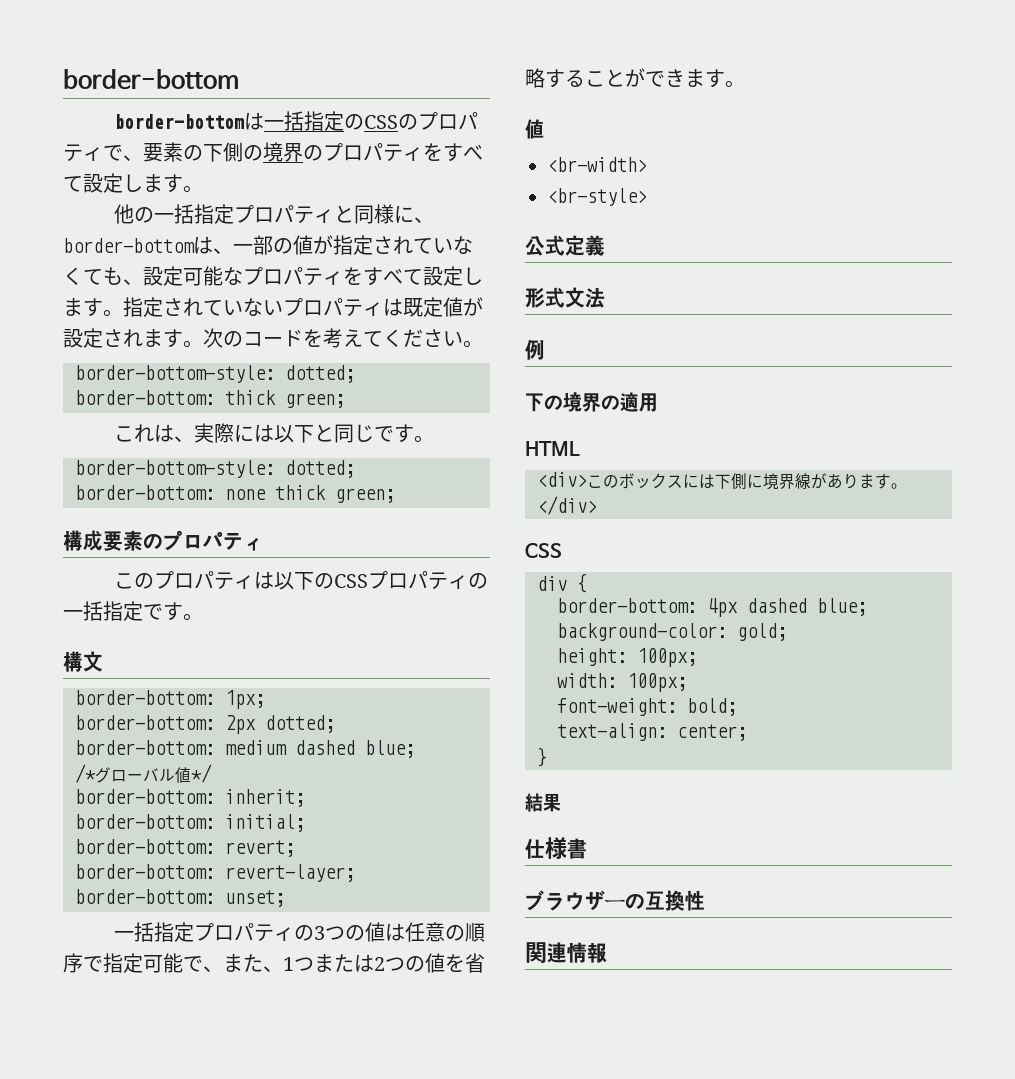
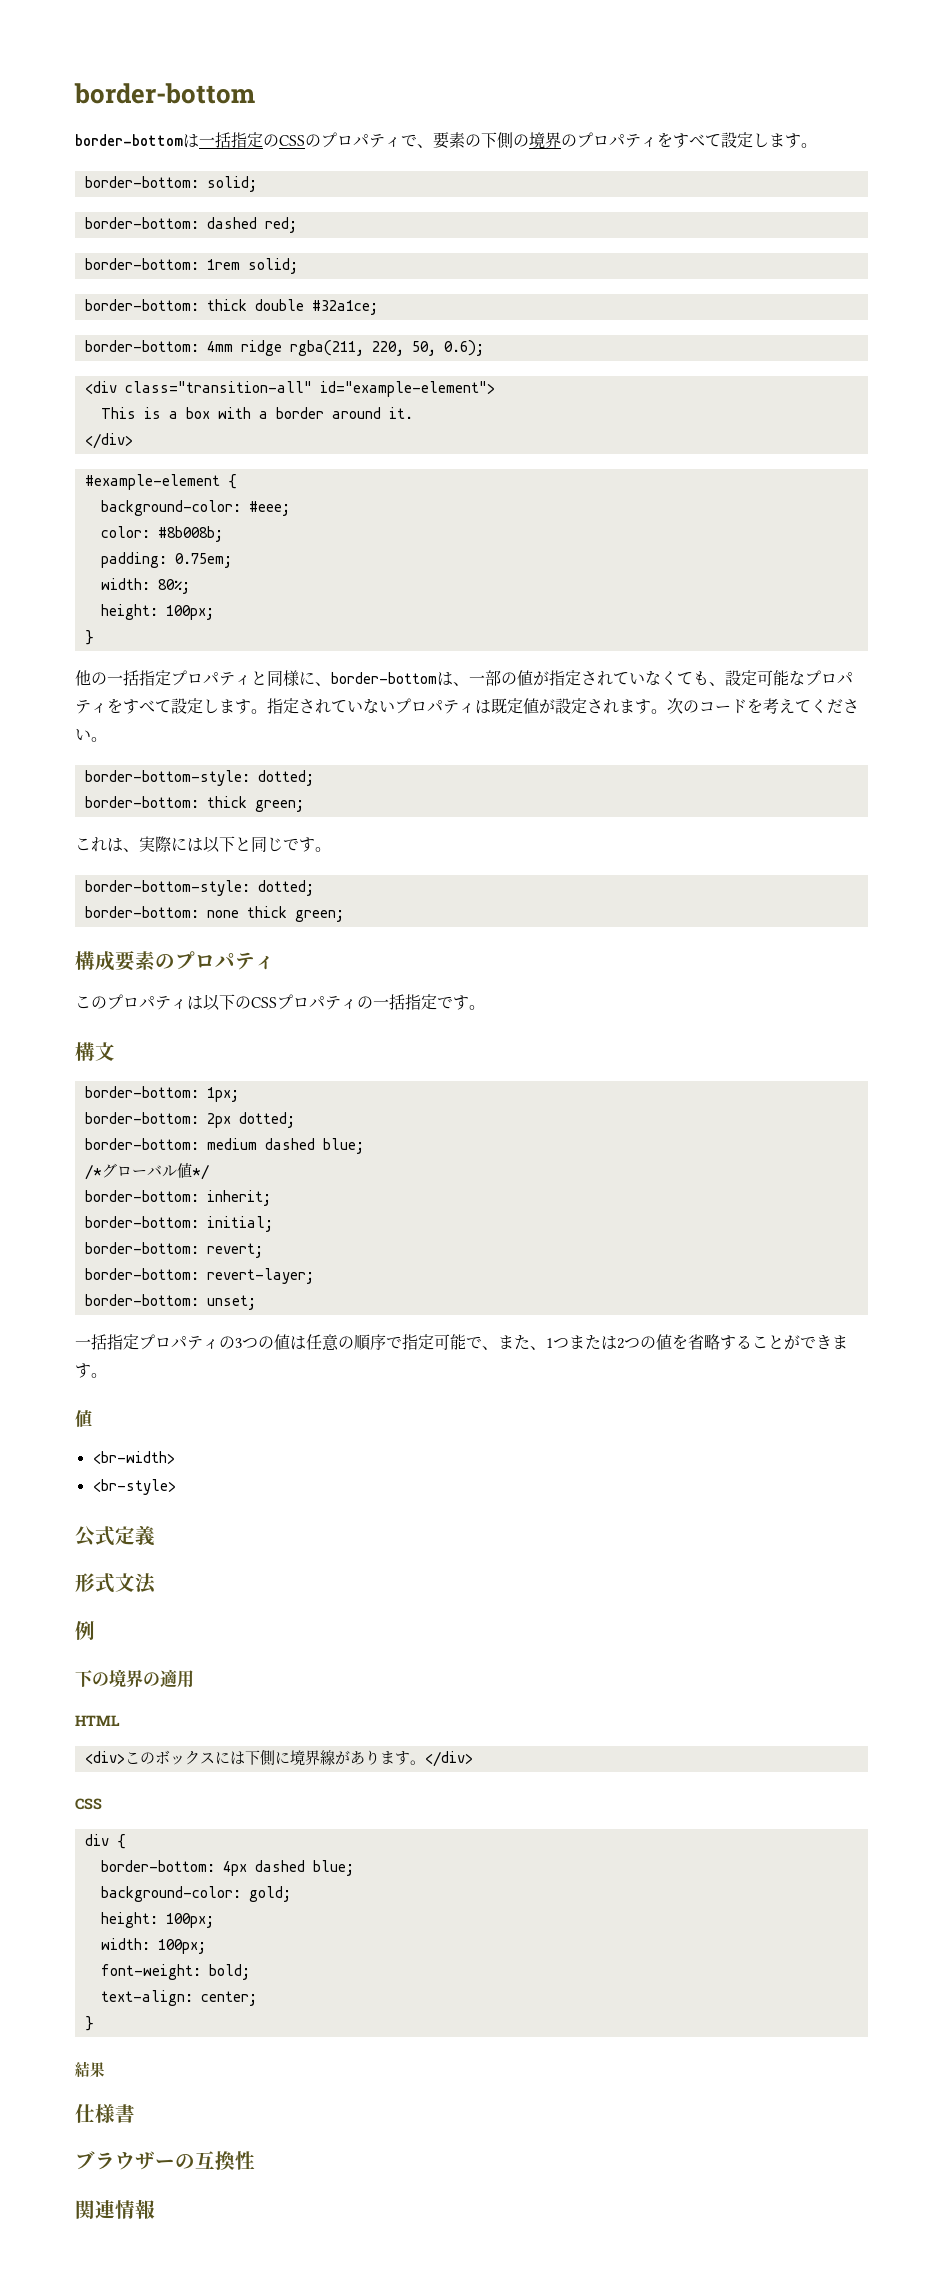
+ border-bottom: solid;
+ border-bottom: dashed red;
+ border-bottom: 1rem solid;
+ border-bottom: thick double #32a1ce;
+ border-bottom: 4mm ridge rgba(211, 220, 50, 0.6);
+ <div class="transition-all" id="example-element">
+ This is a box with a border around it.
+ </div>
+ #example-element {
+ background-color: #eee;
+ color: #8b008b;
+ padding: 0.75em;
+ width: 80%;
+ height: 100px;
+ }

